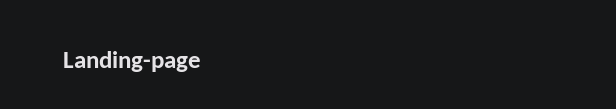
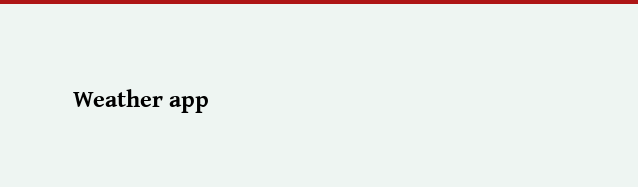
- Landing-page
+ Weather app

